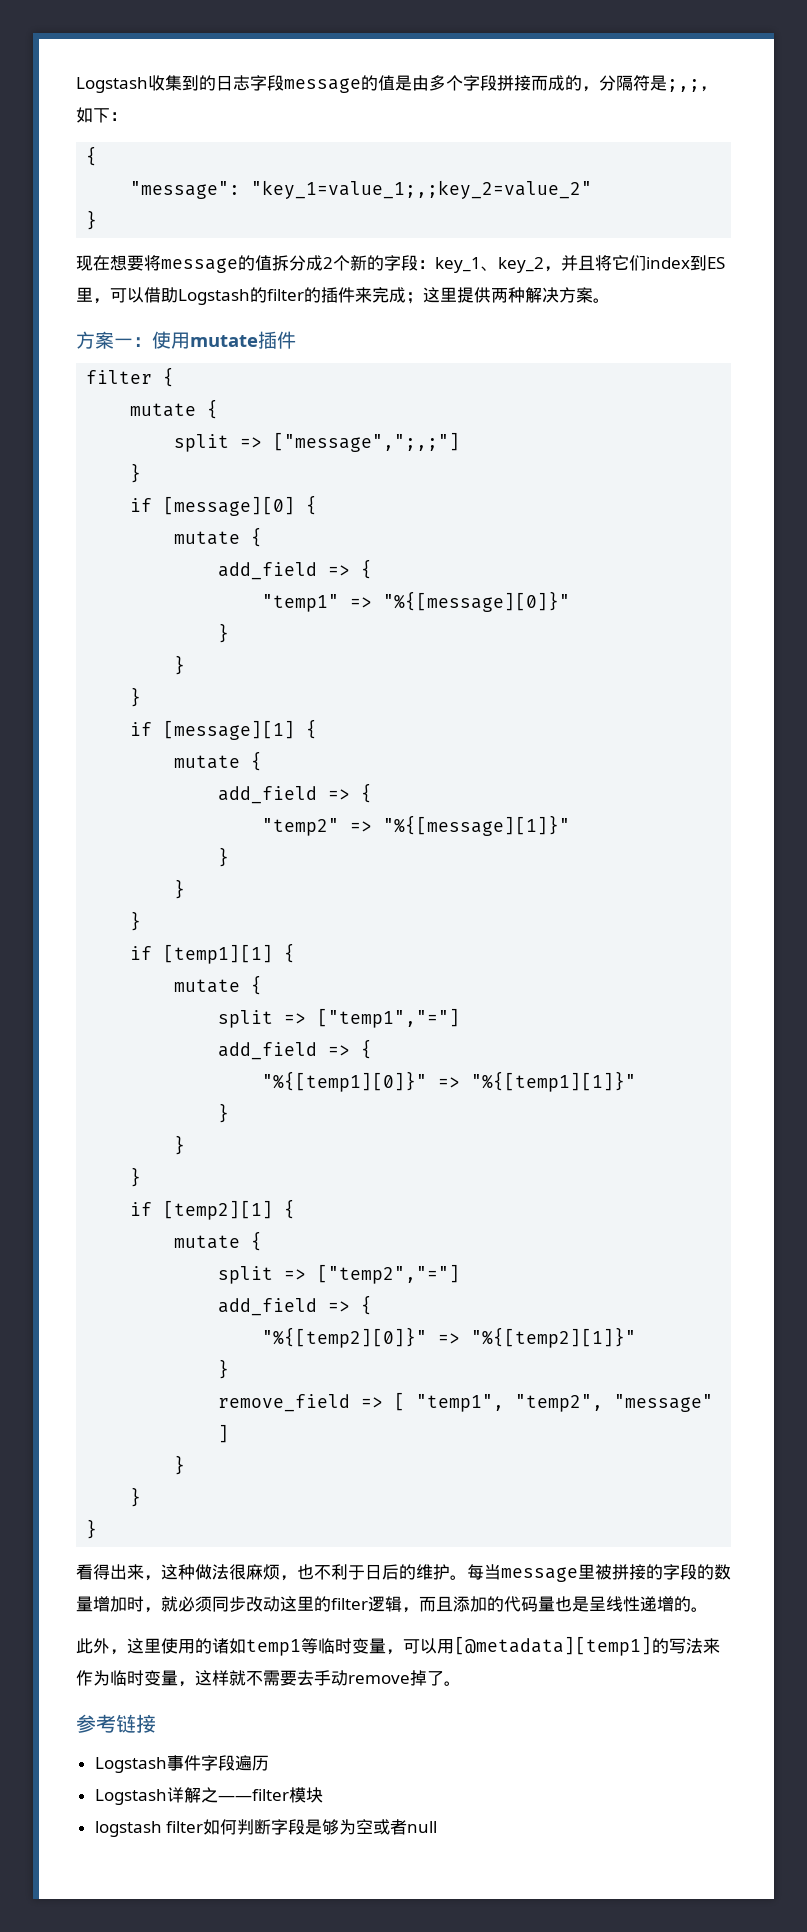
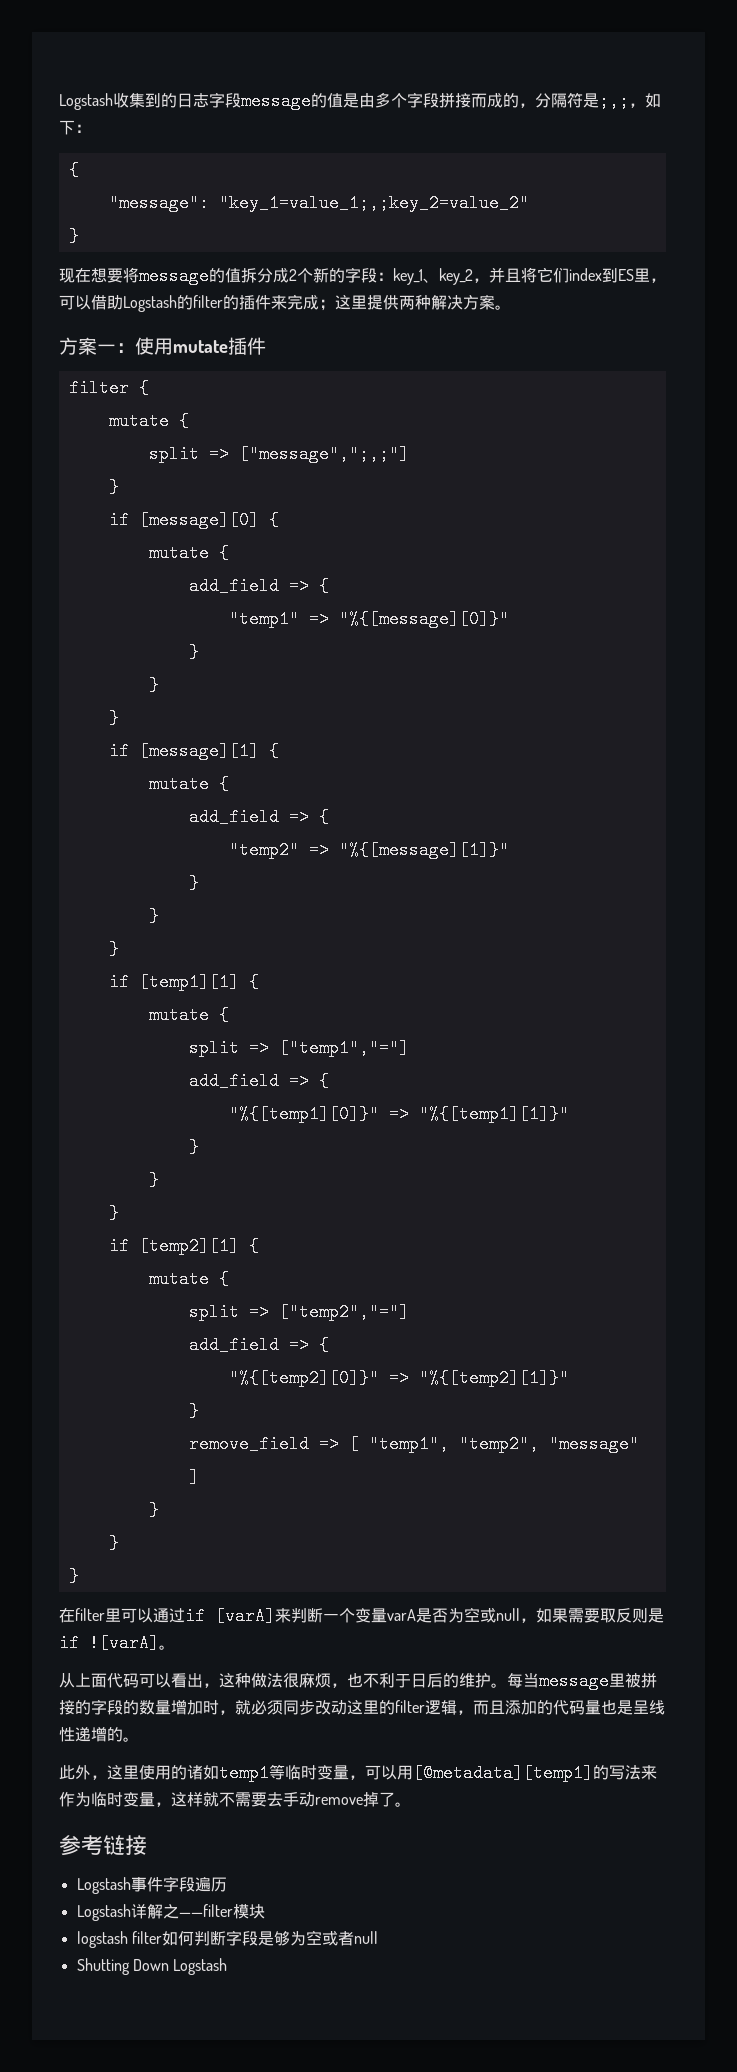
- 看得出来，这种做法很麻烦，也不利于日后的维护。
+ 在filter里可以通过if [varA]来判断一个变量varA是否为空或null，如果需要取反则是if ![varA]。
+ 从上面代码可以看出，这种做法很麻烦，也不利于日后的维护。
+ Shutting Down Logstash

